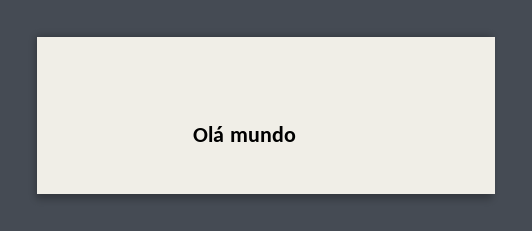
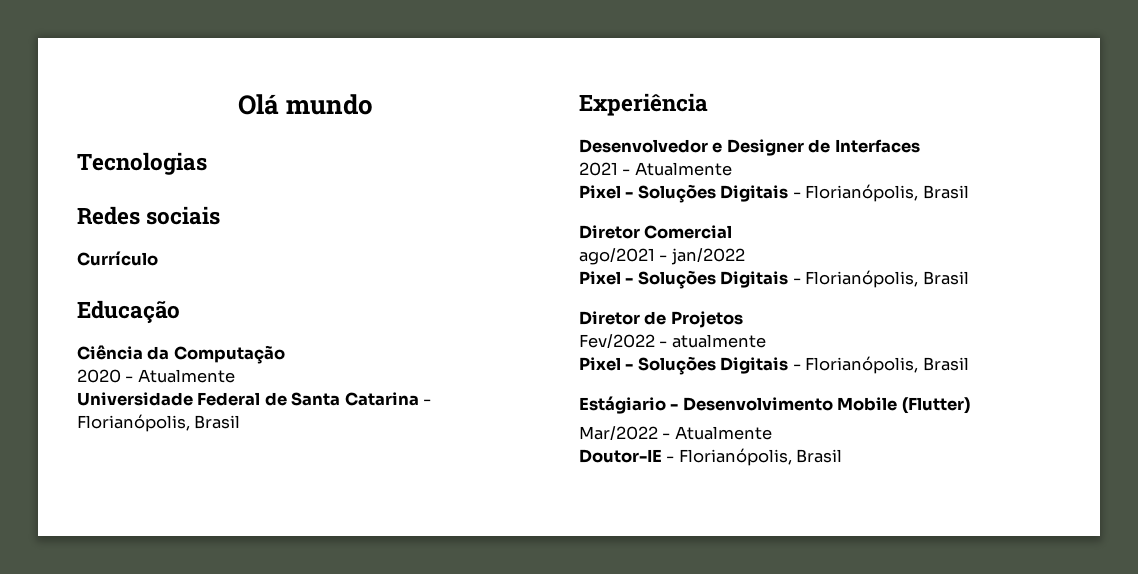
+ Tecnologias
+ Redes sociais
+ Currículo
+ Educação
+ Ciência da Computação
+ 2020 - Atualmente
+ Universidade Federal de Santa Catarina - Florianópolis, Brasil
+ Experiência
+ Desenvolvedor e Designer de Interfaces
+ 2021 - Atualmente
+ Pixel - Soluções Digitais - Florianópolis, Brasil
+ Diretor Comercial
+ ago/2021 - jan/2022
+ Pixel - Soluções Digitais - Florianópolis, Brasil
+ Diretor de Projetos
+ Fev/2022 - atualmente
+ Pixel - Soluções Digitais - Florianópolis, Brasil
+ Estágiario - Desenvolvimento Mobile (Flutter)
+ Mar/2022 - Atualmente
+ Doutor-IE - Florianópolis, Brasil

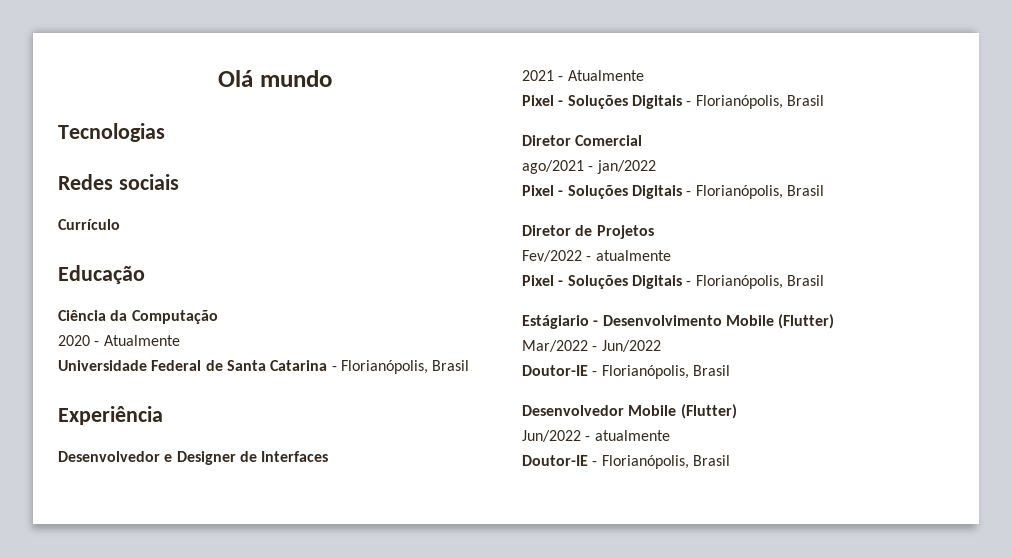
- Mar/2022 - Atualmente
+ Mar/2022 - Jun/2022
+ Doutor-IE - Florianópolis, Brasil
+ Desenvolvedor Mobile (Flutter)
+ Jun/2022 - atualmente

